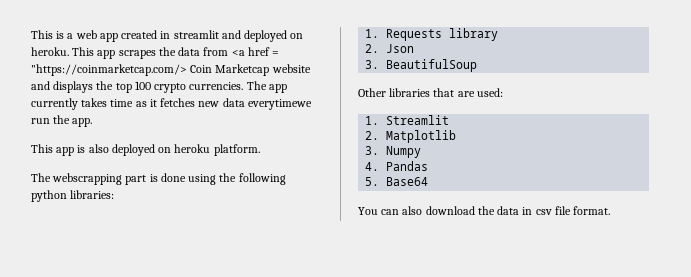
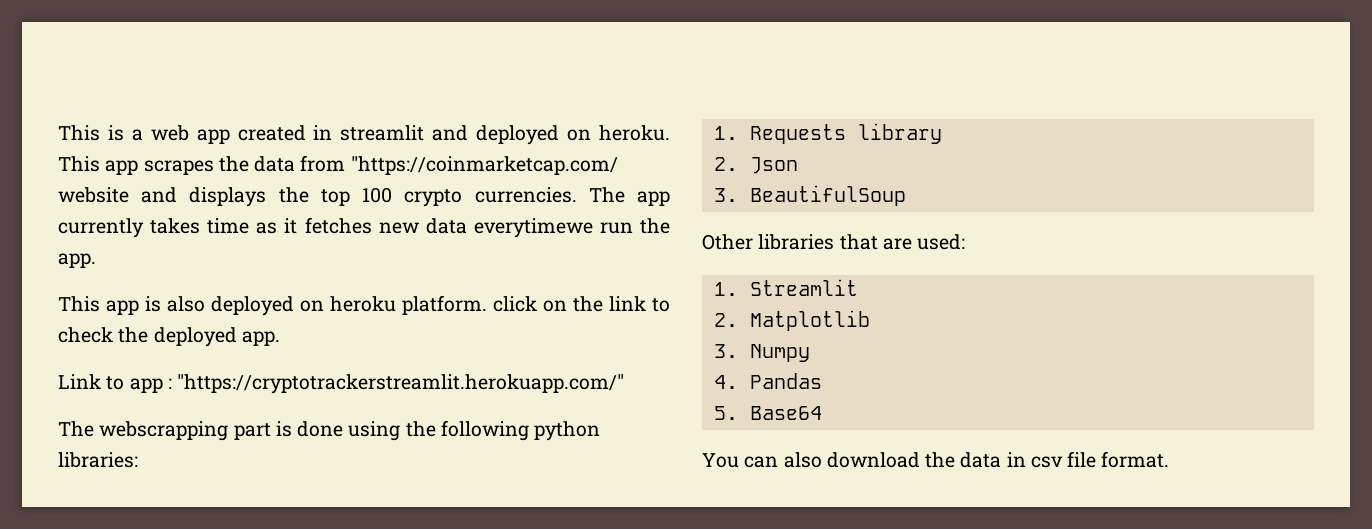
- This app scrapes the data from <a href = "https://coinmarketcap.com/> Coin Marketcap website and displays the top 100 crypto currencies.
+ This app scrapes the data from "https://coinmarketcap.com/ website and displays the top 100 crypto currencies.
- This app is also deployed on heroku platform.
+ This app is also deployed on heroku platform. click on the link to check the deployed app.
+ Link to app : "https://cryptotrackerstreamlit.herokuapp.com/"

